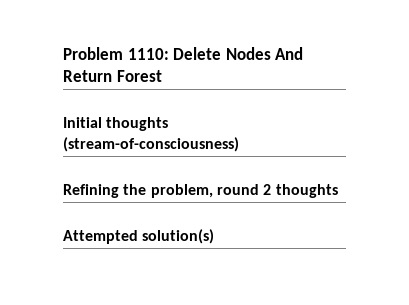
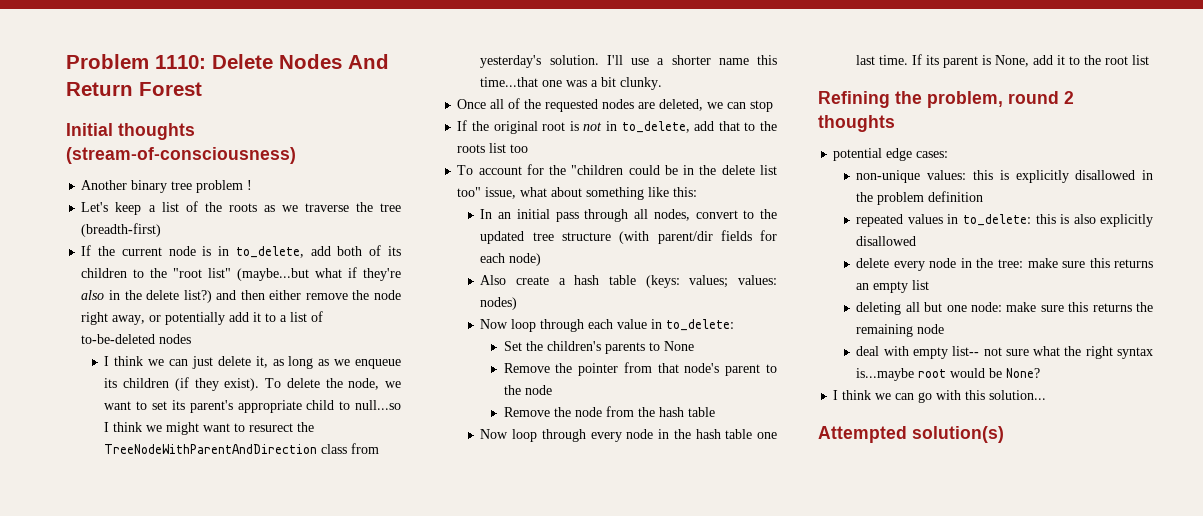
+ Another binary tree problem !
+ Let's keep a list of the roots as we traverse the tree (breadth-first)
+ If the current node is in to_delete, add both of its children to the "root list" (maybe...but what if they're also in the delete list?) and then either remove the node right away, or potentially add it to a list of to-be-deleted nodes
+ I think we can just delete it, as long as we enqueue its children (if they exist). To delete the node, we want to set its parent's appropriate child to null...so I think we might want to resurect the TreeNodeWithParentAndDirection class from yesterday's solution. I'll use a shorter name this time...that one was a bit clunky.
+ Once all of the requested nodes are deleted, we can stop
+ If the original root is not in to_delete, add that to the roots list too
+ To account for the "children could be in the delete list too" issue, what about something like this:
+ In an initial pass through all nodes, convert to the updated tree structure (with parent/dir fields for each node)
+ Also create a hash table (keys: values; values: nodes)
+ Now loop through each value in to_delete:
+ Set the children's parents to None
+ Remove the pointer from that node's parent to the node
+ Remove the node from the hash table
+ Now loop through every node in the hash table one last time. If its parent is None, add it to the root list
+ potential edge cases:
+ non-unique values: this is explicitly disallowed in the problem definition
+ repeated values in to_delete: this is also explicitly disallowed
+ delete every node in the tree: make sure this returns an empty list
+ deleting all but one node: make sure this returns the remaining node
+ deal with empty list-- not sure what the right syntax is...maybe root would be None?
+ I think we can go with this solution...

